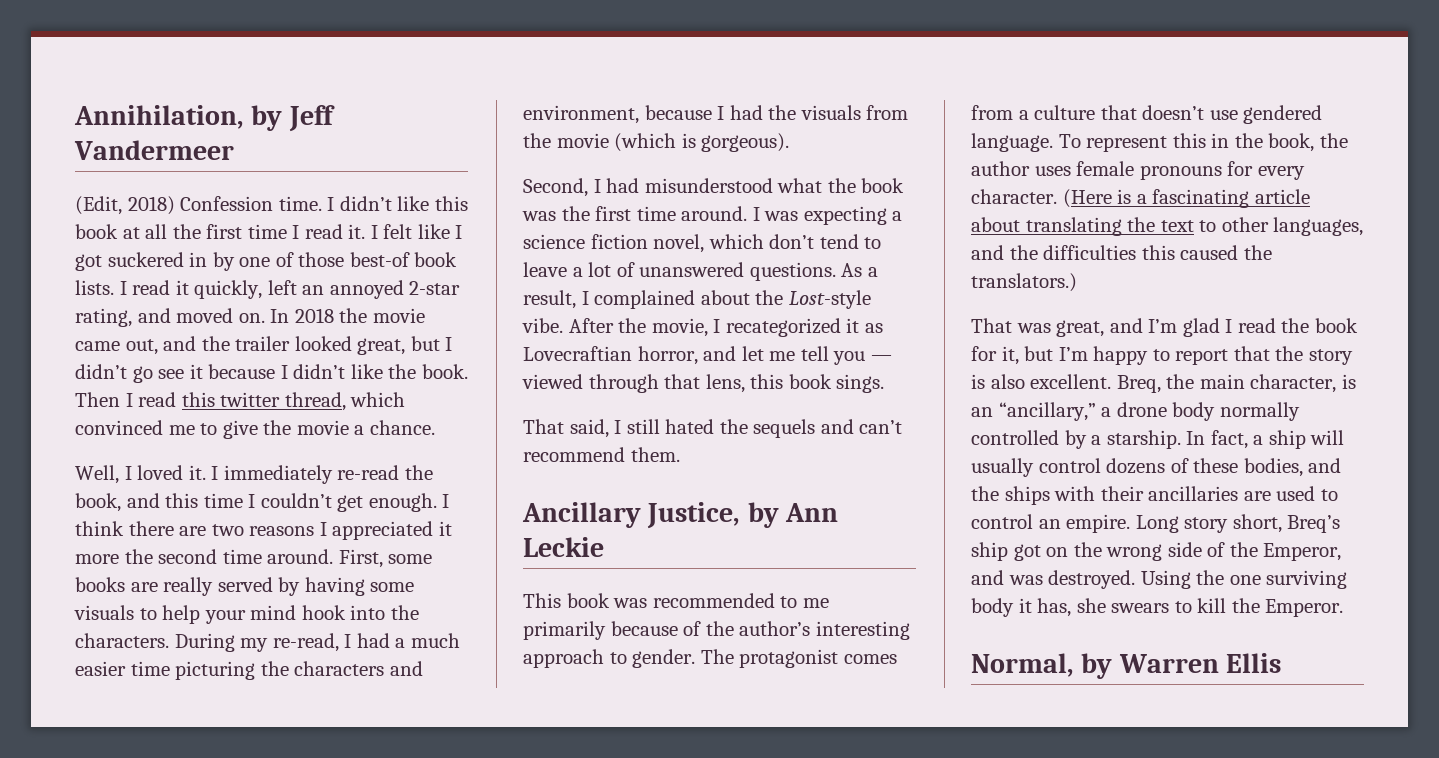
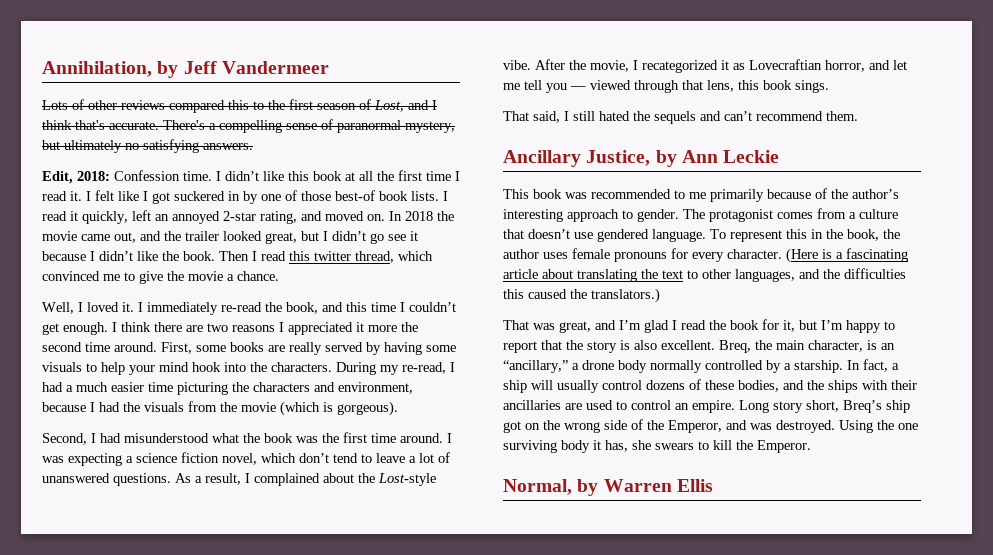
- (Edit, 2018) Confession time.
+ Lots of other reviews compared this to the first season of Lost, and I think that's accurate. There's a compelling sense of paranormal mystery, but ultimately no satisfying answers.
+ Edit, 2018: Confession time.

